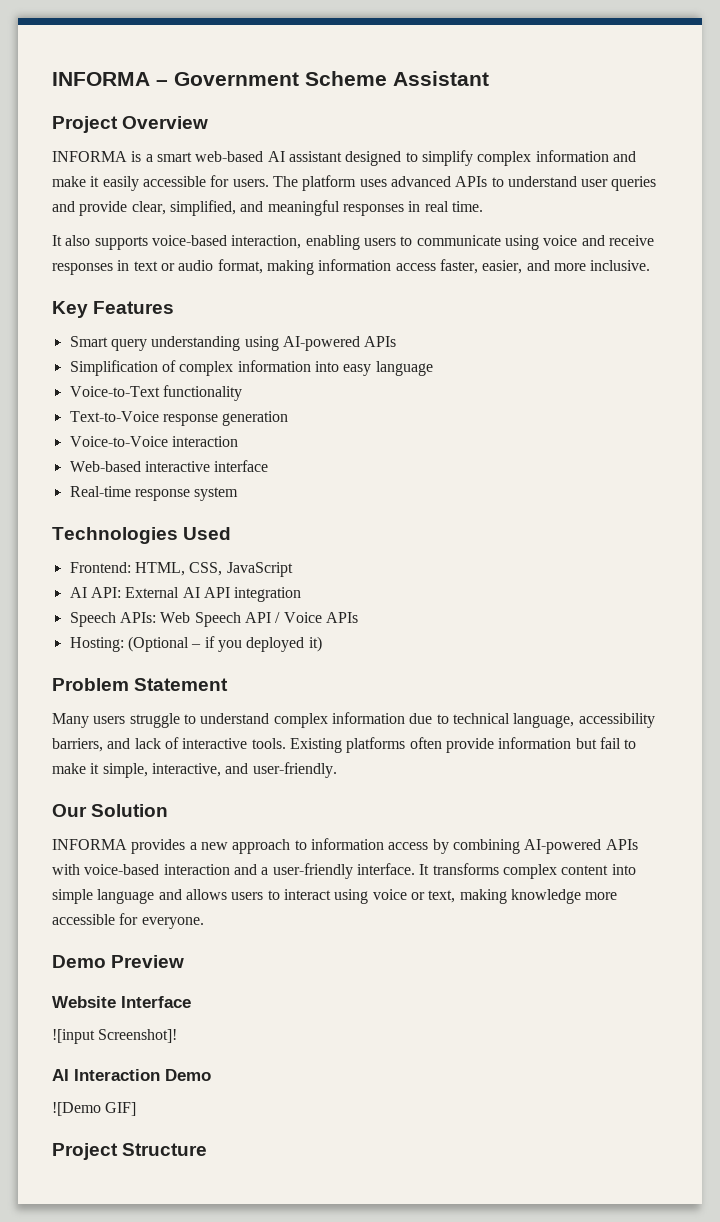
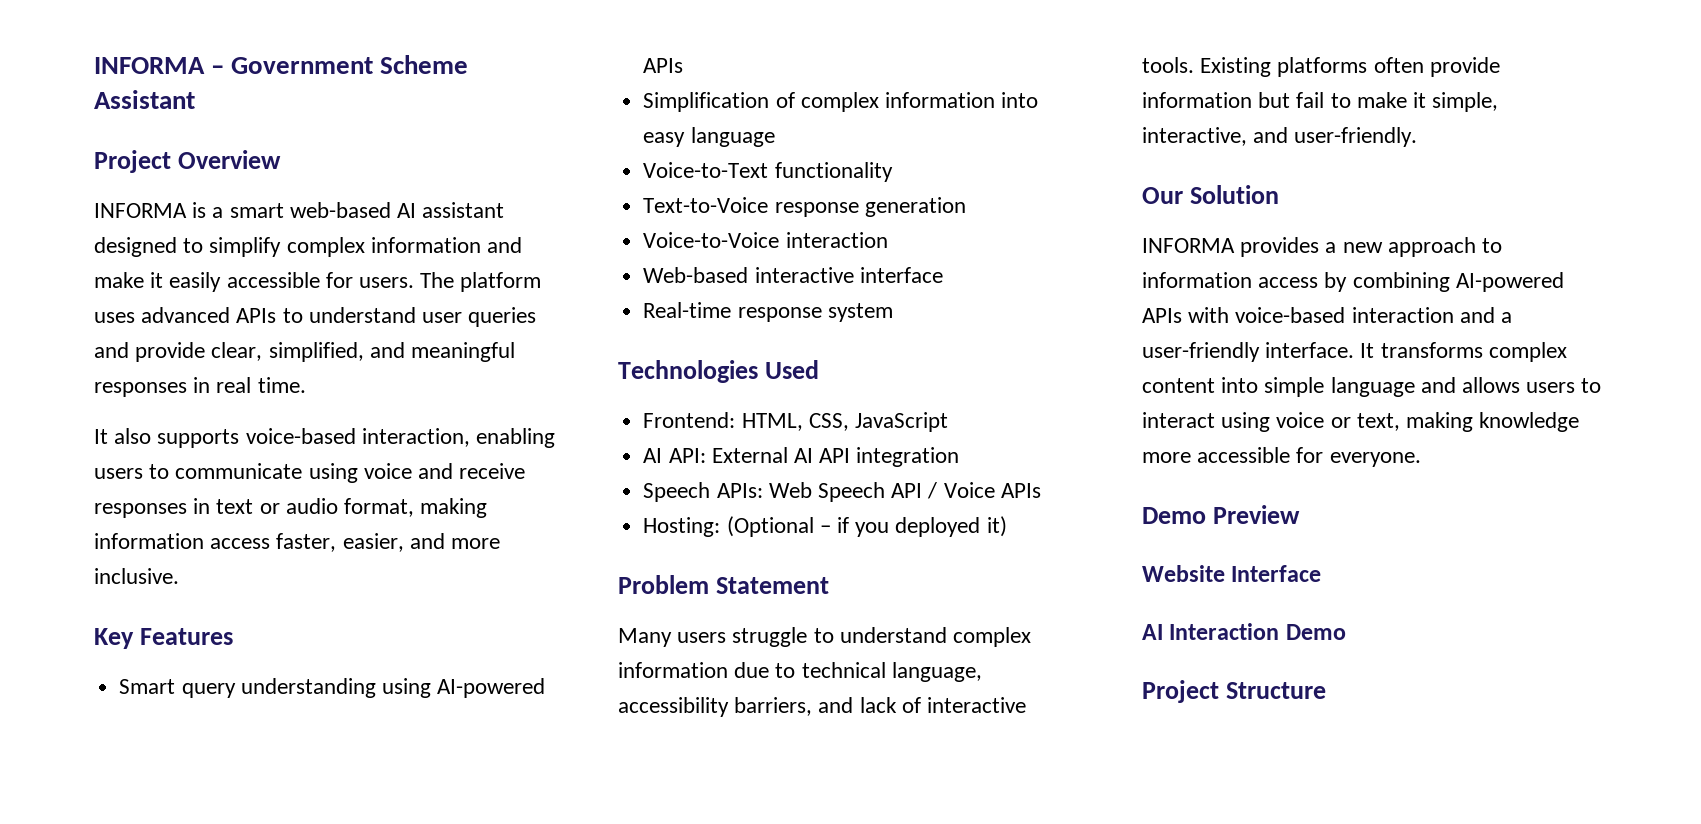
- ![input Screenshot]!
- ![Demo GIF]

